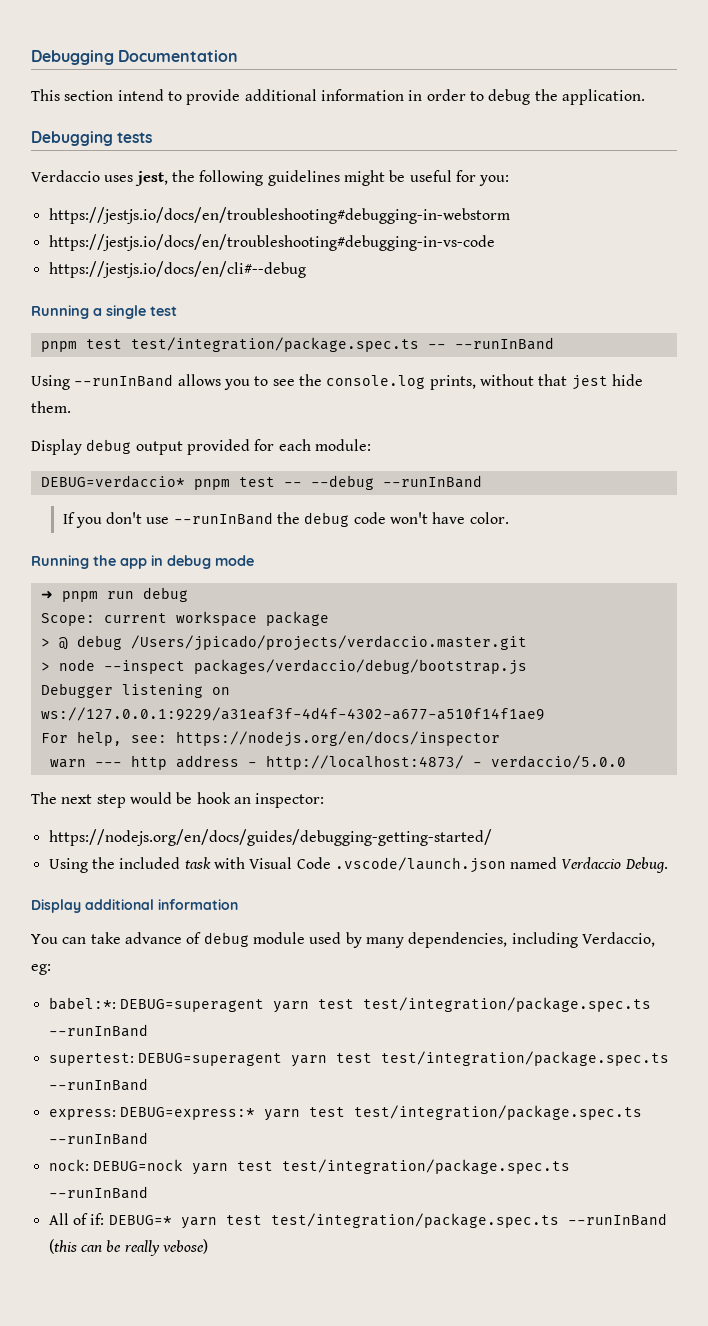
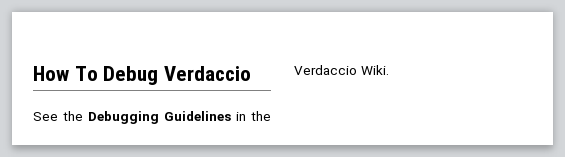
- Debugging Documentation
- This section intend to provide additional information in order to debug the application.
- Debugging tests
- Verdaccio uses jest, the following guidelines might be useful for you:
- https://jestjs.io/docs/en/troubleshooting#debugging-in-webstorm
- https://jestjs.io/docs/en/troubleshooting#debugging-in-vs-code
- https://jestjs.io/docs/en/cli#--debug
- Running a single test
- pnpm test test/integration/package.spec.ts -- --runInBand
- Using --runInBand allows you to see the console.log prints, without that jest hide them.
- Display debug output provided for each module:
- DEBUG=verdaccio* pnpm test -- --debug --runInBand
- If you don't use --runInBand the debug code won't have color.
- Running the app in debug mode
- ➜ pnpm run debug
- Scope: current workspace package
- > @ debug /Users/jpicado/projects/verdaccio.master.git
- > node --inspect packages/verdaccio/debug/bootstrap.js
- Debugger listening on ws://127.0.0.1:9229/a31eaf3f-4d4f-4302-a677-a510f14f1ae9
- For help, see: https://nodejs.org/en/docs/inspector
- warn --- http address - http://localhost:4873/ - verdaccio/5.0.0
- The next step would be hook an inspector:
- https://nodejs.org/en/docs/guides/debugging-getting-started/
- Using the included task with Visual Code .vscode/launch.json named Verdaccio Debug.
- Display additional information
- You can take advance of debug module used by many dependencies, including Verdaccio, eg:
- babel:*: DEBUG=superagent yarn test test/integration/package.spec.ts --runInBand
- supertest: DEBUG=superagent yarn test test/integration/package.spec.ts --runInBand
- express: DEBUG=express:* yarn test test/integration/package.spec.ts --runInBand
- nock: DEBUG=nock yarn test test/integration/package.spec.ts --runInBand
- All of if: DEBUG=* yarn test test/integration/package.spec.ts --runInBand (this can be really vebose)
+ How To Debug Verdaccio
+ See the Debugging Guidelines in the Verdaccio Wiki.

